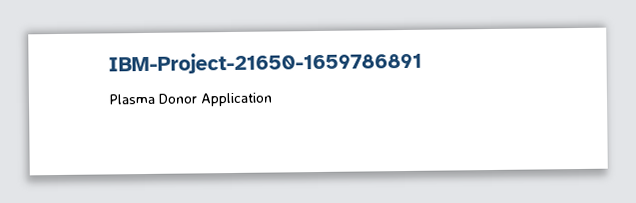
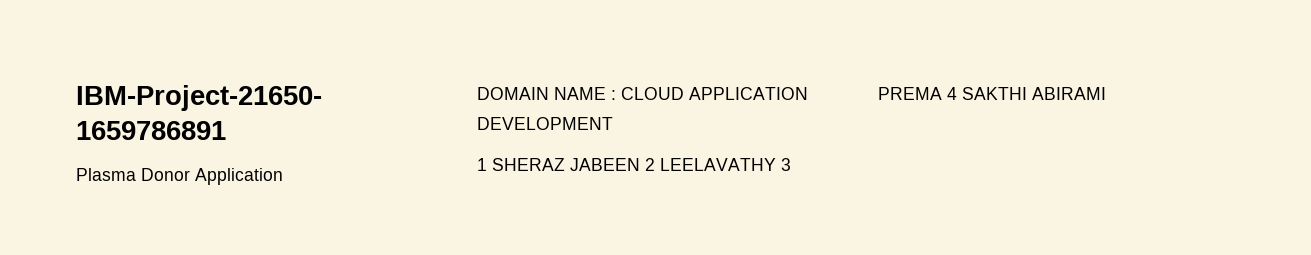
+ DOMAIN NAME : CLOUD APPLICATION DEVELOPMENT
+ 1 SHERAZ JABEEN 2 LEELAVATHY 3 PREMA 4 SAKTHI ABIRAMI

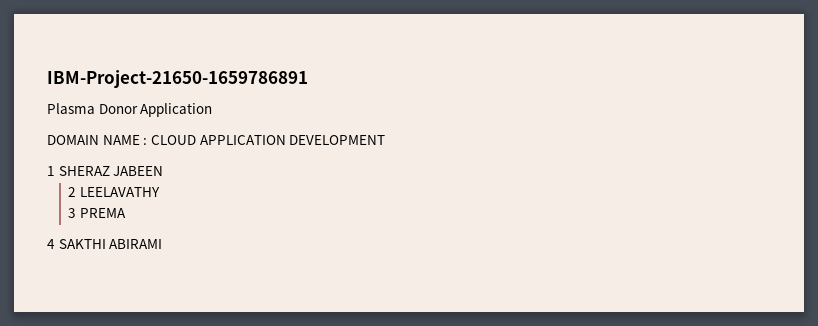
- 1 SHERAZ JABEEN 2 LEELAVATHY 3 PREMA 4 SAKTHI ABIRAMI
+ 1 SHERAZ JABEEN
+ 2 LEELAVATHY
+ 3 PREMA
+ 4 SAKTHI ABIRAMI

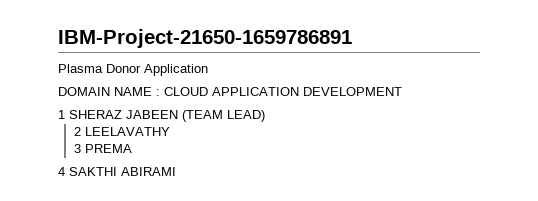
- 1 SHERAZ JABEEN
+ 1 SHERAZ JABEEN (TEAM LEAD)

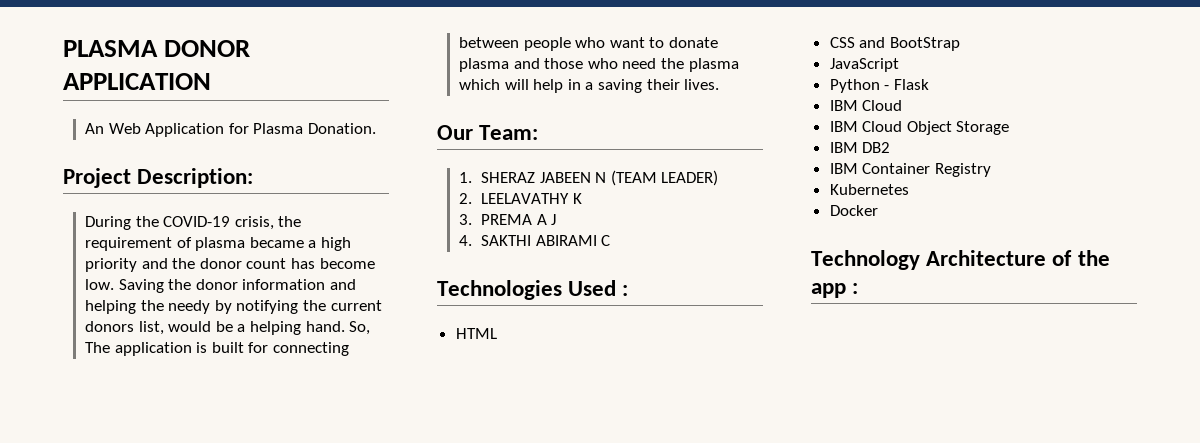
- IBM-Project-21650-1659786891
- Plasma Donor Application
- DOMAIN NAME : CLOUD APPLICATION DEVELOPMENT
- 1 SHERAZ JABEEN (TEAM LEAD)
- 2 LEELAVATHY
- 3 PREMA
- 4 SAKTHI ABIRAMI
+ PLASMA DONOR APPLICATION
+ An Web Application for Plasma Donation.
+ Project Description:
+ During the COVID-19 crisis, the requirement of plasma became a high priority and the donor count has become low. Saving the donor information and helping the needy by notifying the current donors list, would be a helping hand. So, The application is built for connecting between people who want to donate plasma and those who need the plasma which will help in a saving their lives.
+ Our Team:
+ 1. SHERAZ JABEEN N (TEAM LEADER)
+ 2. LEELAVATHY K
+ 3. PREMA A J
+ 4. SAKTHI ABIRAMI C
+ Technologies Used :
+ HTML
+ CSS and BootStrap
+ JavaScript
+ Python - Flask
+ IBM Cloud
+ IBM Cloud Object Storage
+ IBM DB2
+ IBM Container Registry
+ Kubernetes
+ Docker
+ Technology Architecture of the app :

